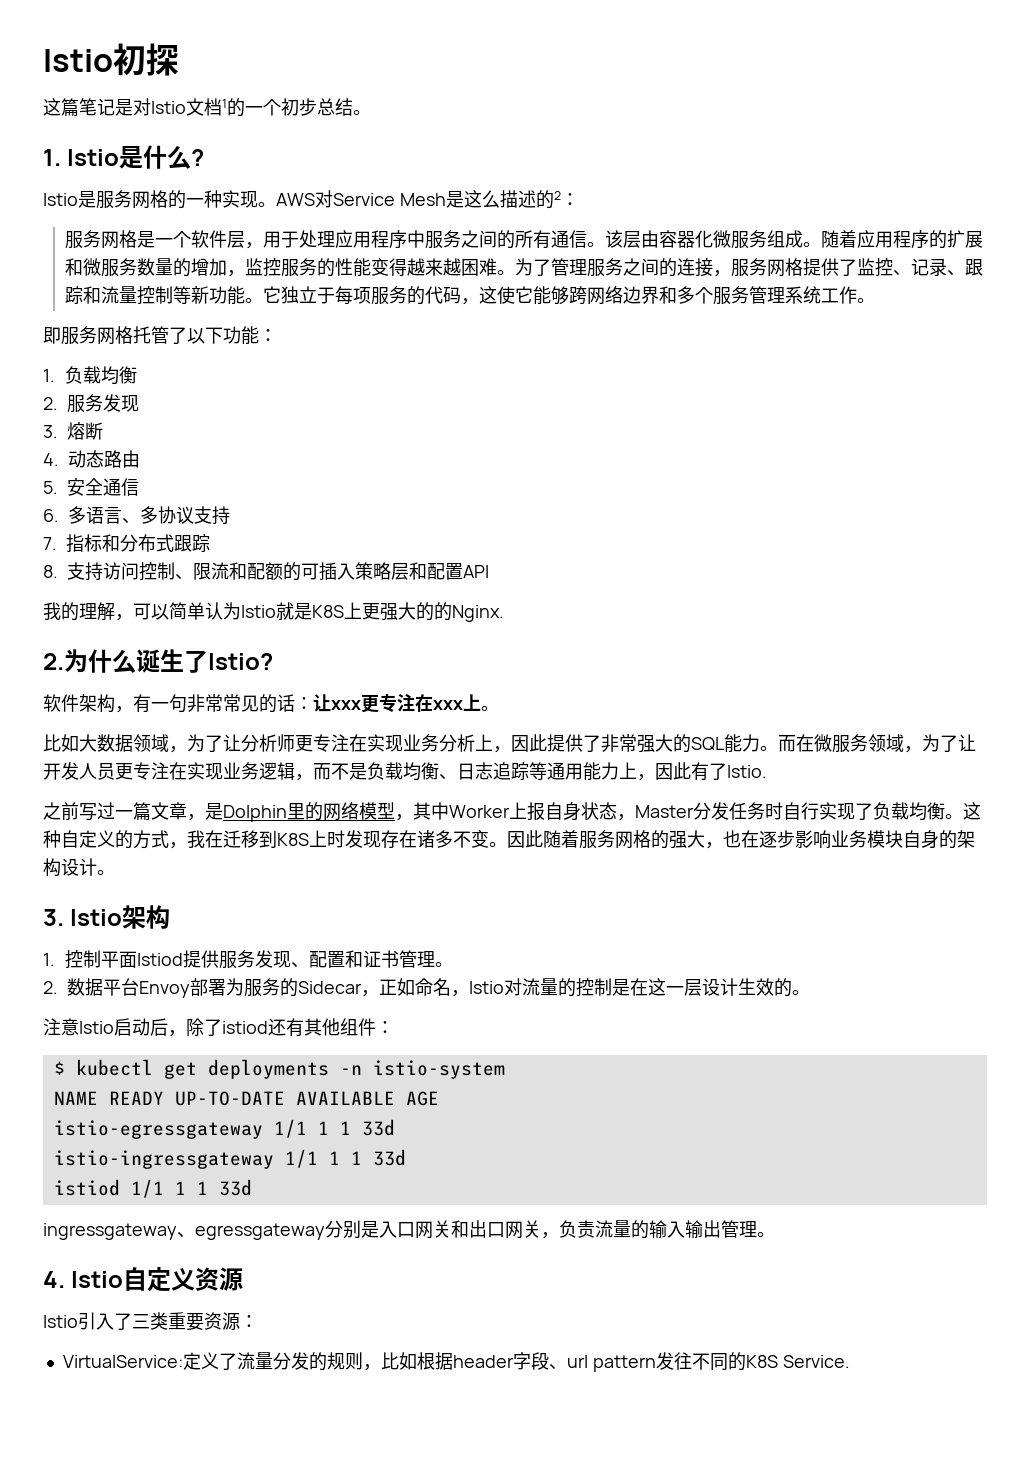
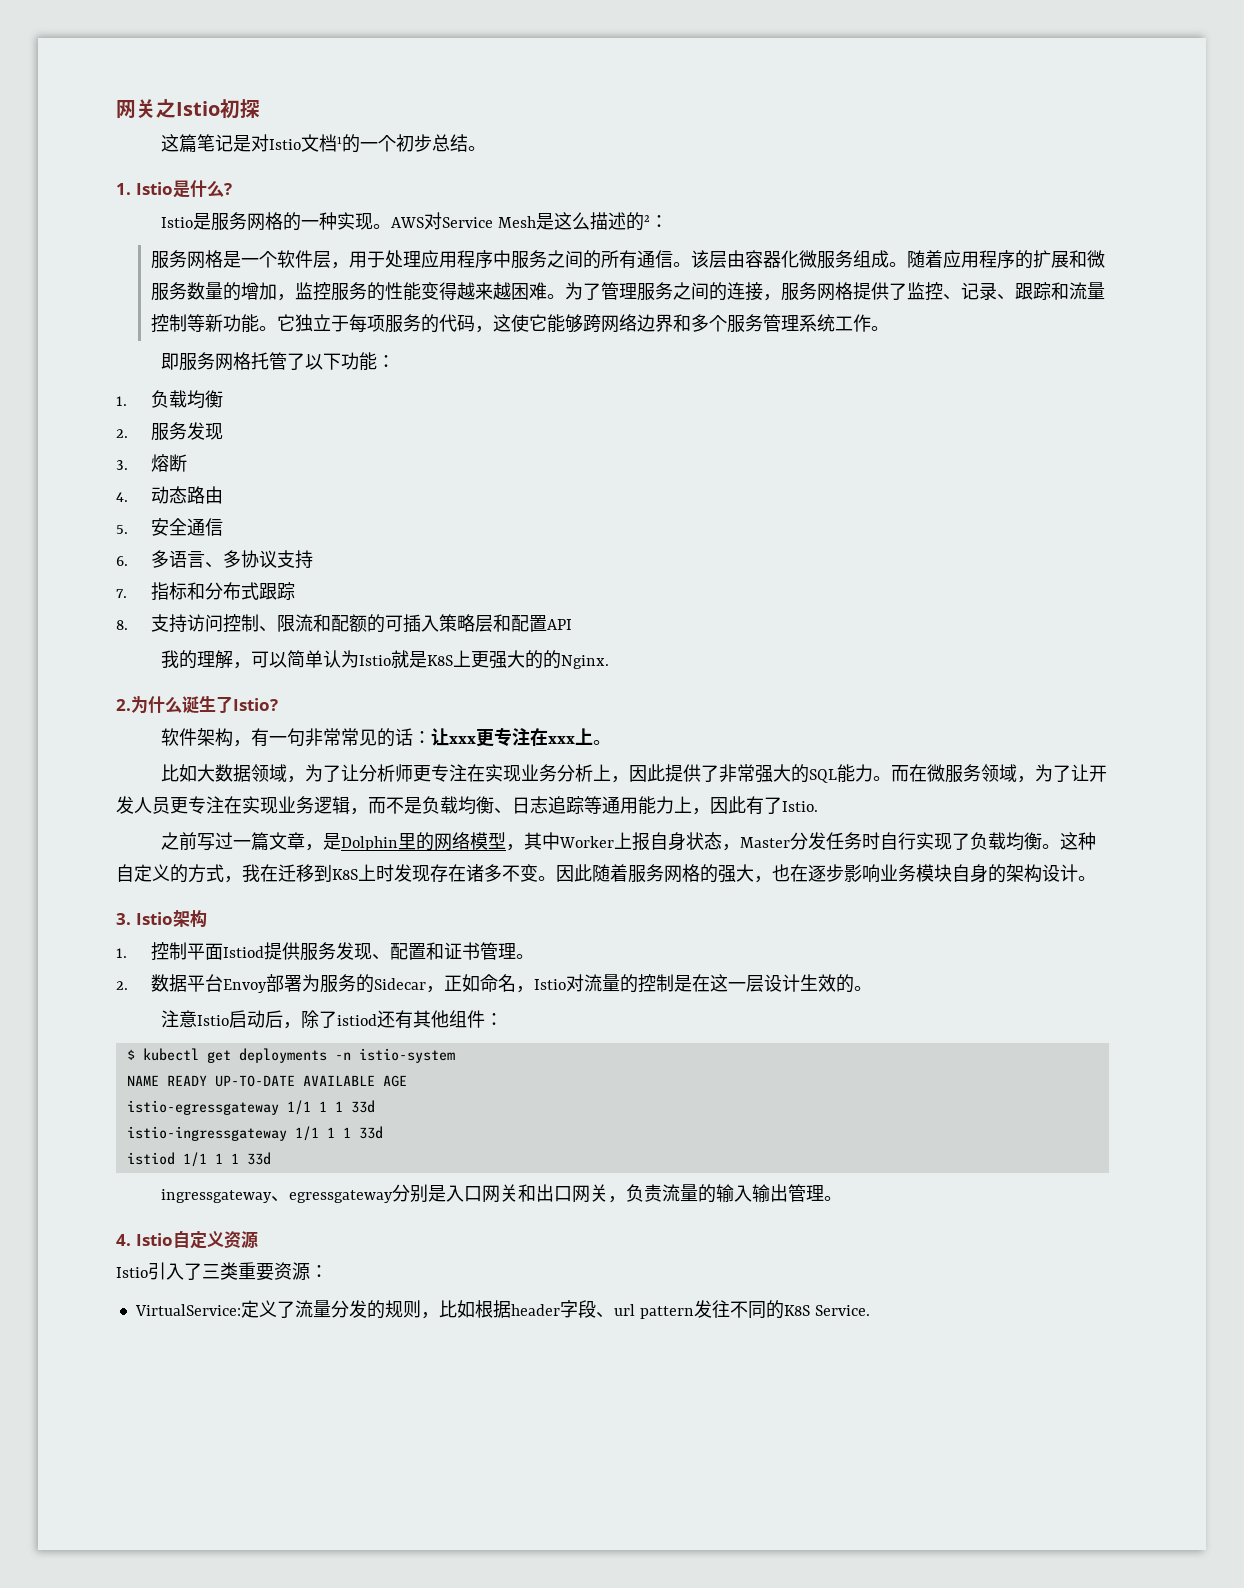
- Istio初探
+ 网关之Istio初探

